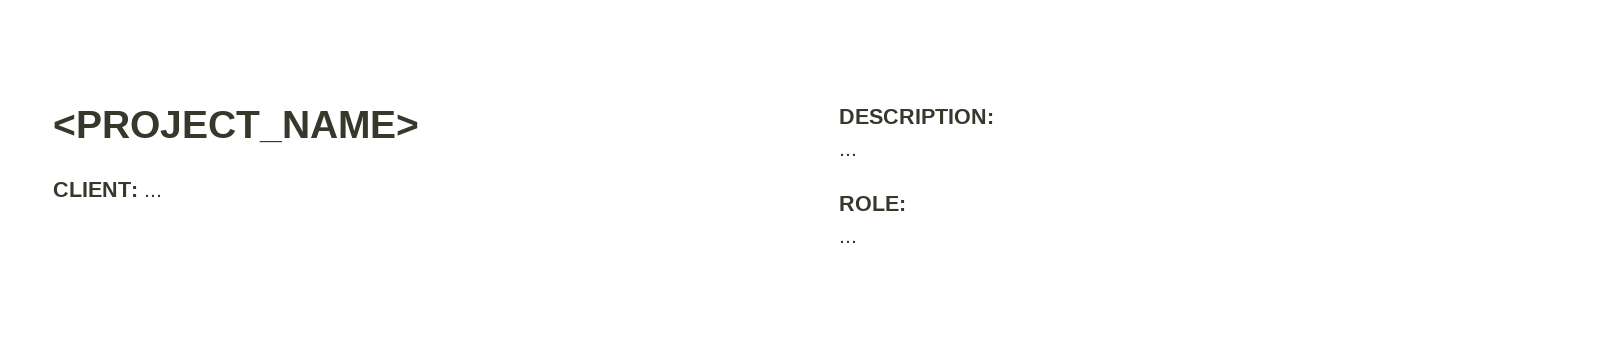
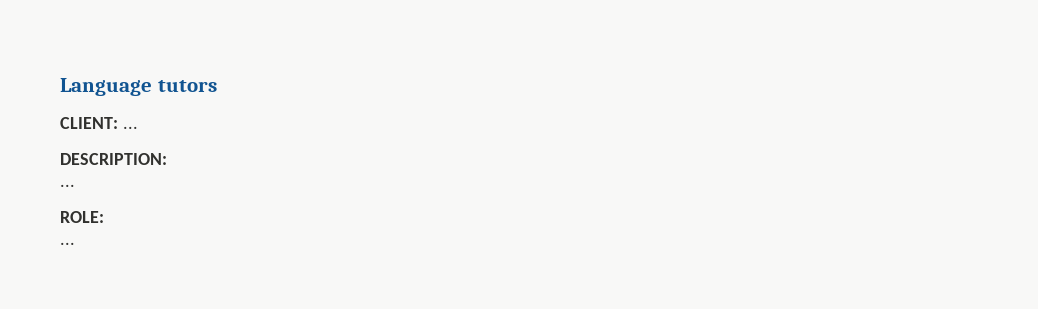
- <PROJECT_NAME>
+ Language tutors

